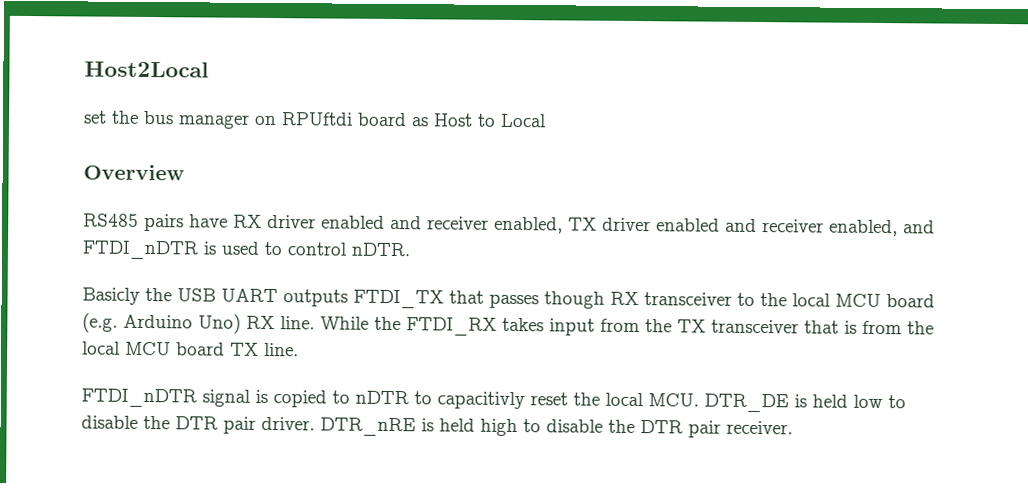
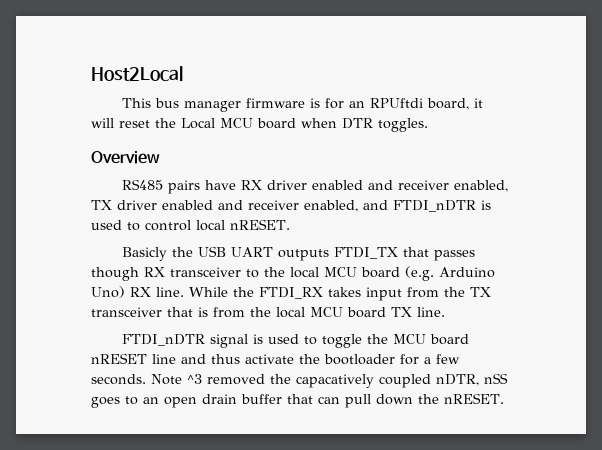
- set the bus manager on RPUftdi board as Host to Local
+ This bus manager firmware is for an RPUftdi board, it will reset the Local MCU board when DTR toggles.
- RS485 pairs have RX driver enabled and receiver enabled, TX driver enabled and receiver enabled, and FTDI_nDTR is used to control nDTR.
+ RS485 pairs have RX driver enabled and receiver enabled, TX driver enabled and receiver enabled, and FTDI_nDTR is used to control local nRESET.
- FTDI_nDTR signal is copied to nDTR to capacitivly reset the local MCU. DTR_DE is held low to disable the DTR pair driver. DTR_nRE is held high to disable the DTR pair receiver.
+ FTDI_nDTR signal is used to toggle the MCU board nRESET line and thus activate the bootloader for a few seconds. Note ^3 removed the capacatively coupled nDTR, nSS goes to an open drain buffer that can pull down the nRESET.

